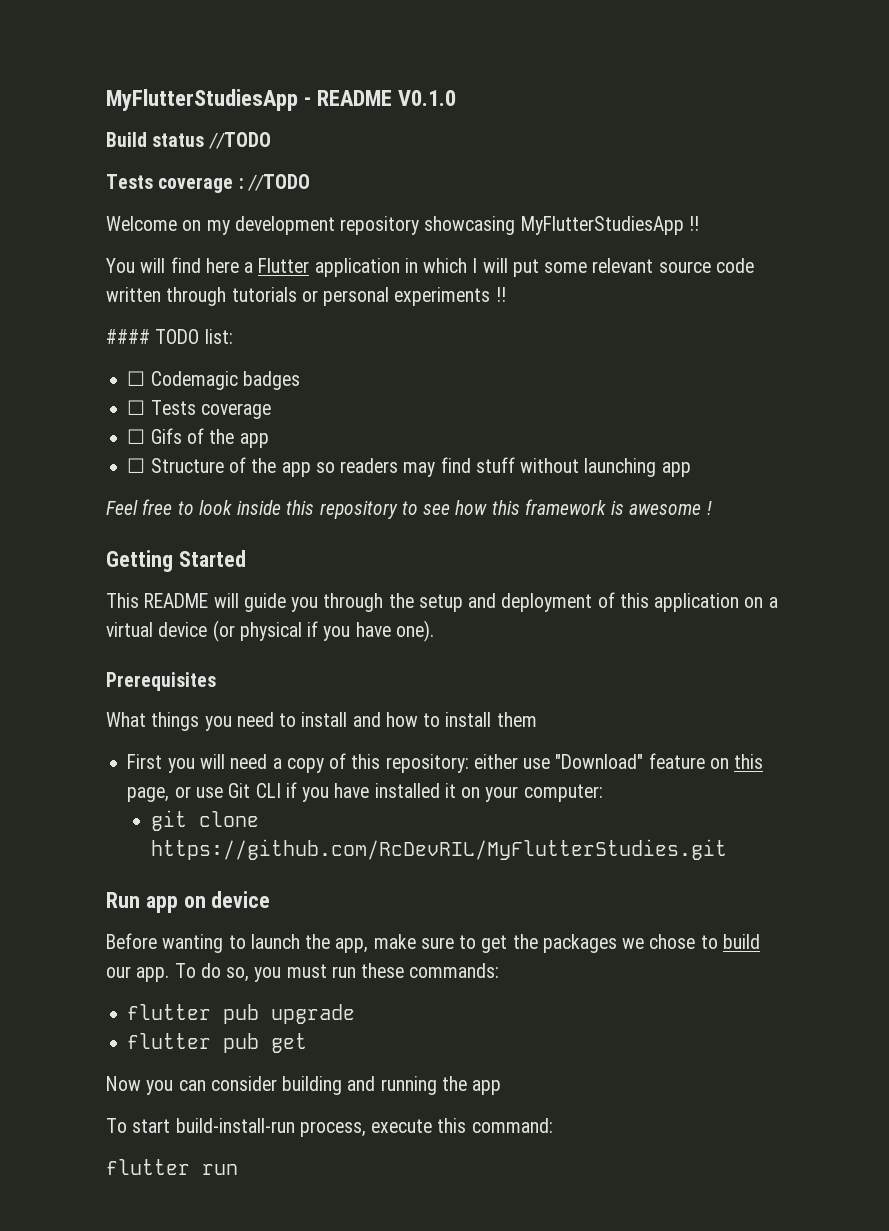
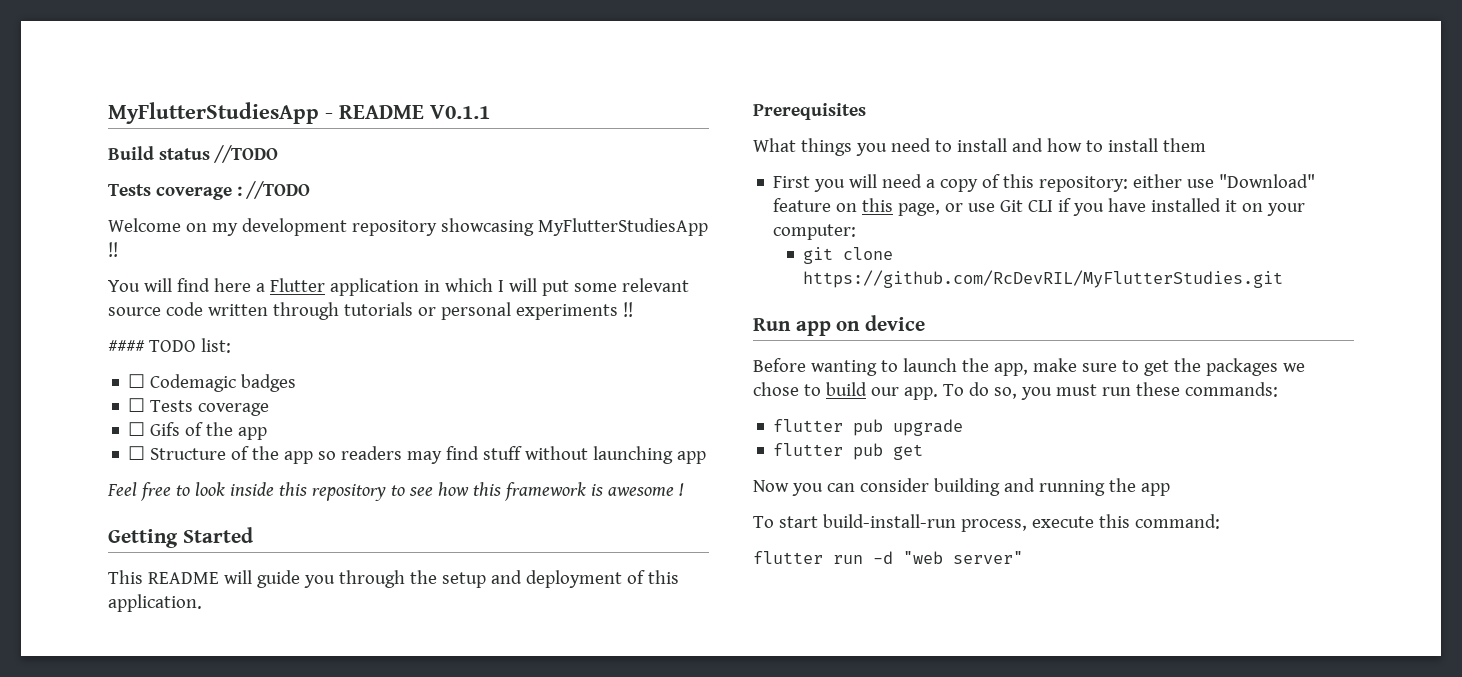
- MyFlutterStudiesApp - README V0.1.0
+ MyFlutterStudiesApp - README V0.1.1
- This README will guide you through the setup and deployment of this application on a virtual device (or physical if you have one).
+ This README will guide you through the setup and deployment of this application.
- flutter run
+ flutter run -d "web server"

